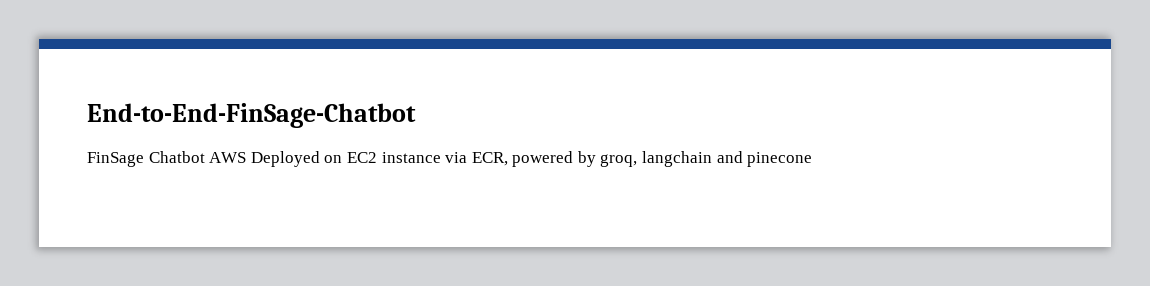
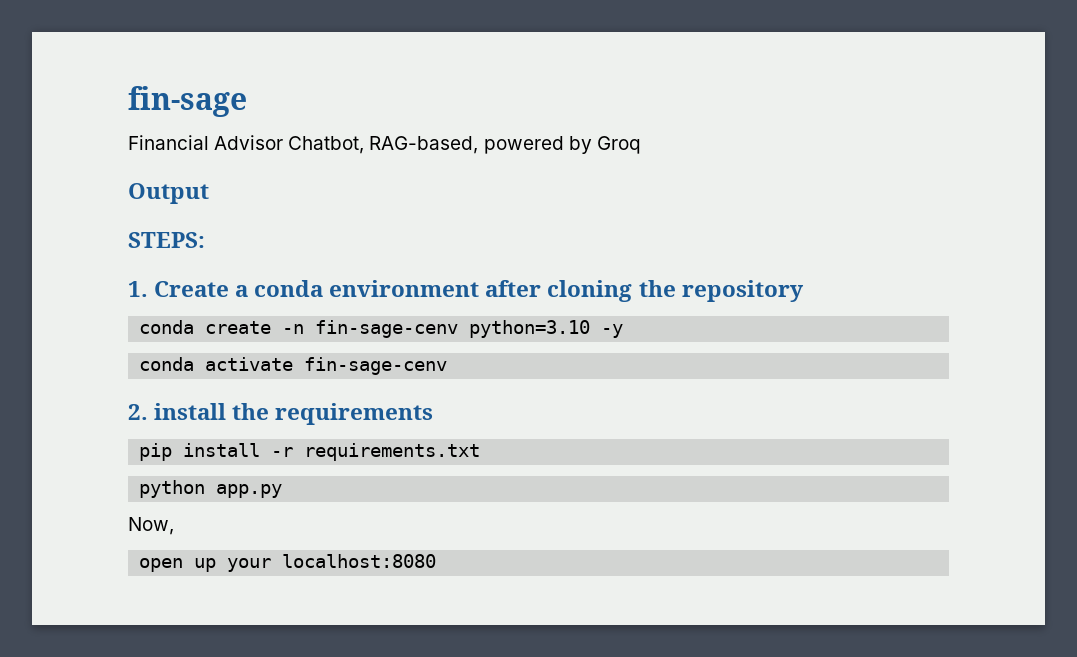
- End-to-End-FinSage-Chatbot
- FinSage Chatbot AWS Deployed on EC2 instance via ECR, powered by groq, langchain and pinecone
+ fin-sage
+ Financial Advisor Chatbot, RAG-based, powered by Groq
+ Output
+ STEPS:
+ 1. Create a conda environment after cloning the repository
+ conda create -n fin-sage-cenv python=3.10 -y
+ conda activate fin-sage-cenv
+ 2. install the requirements
+ pip install -r requirements.txt
+ python app.py
+ Now,
+ open up your localhost:8080

